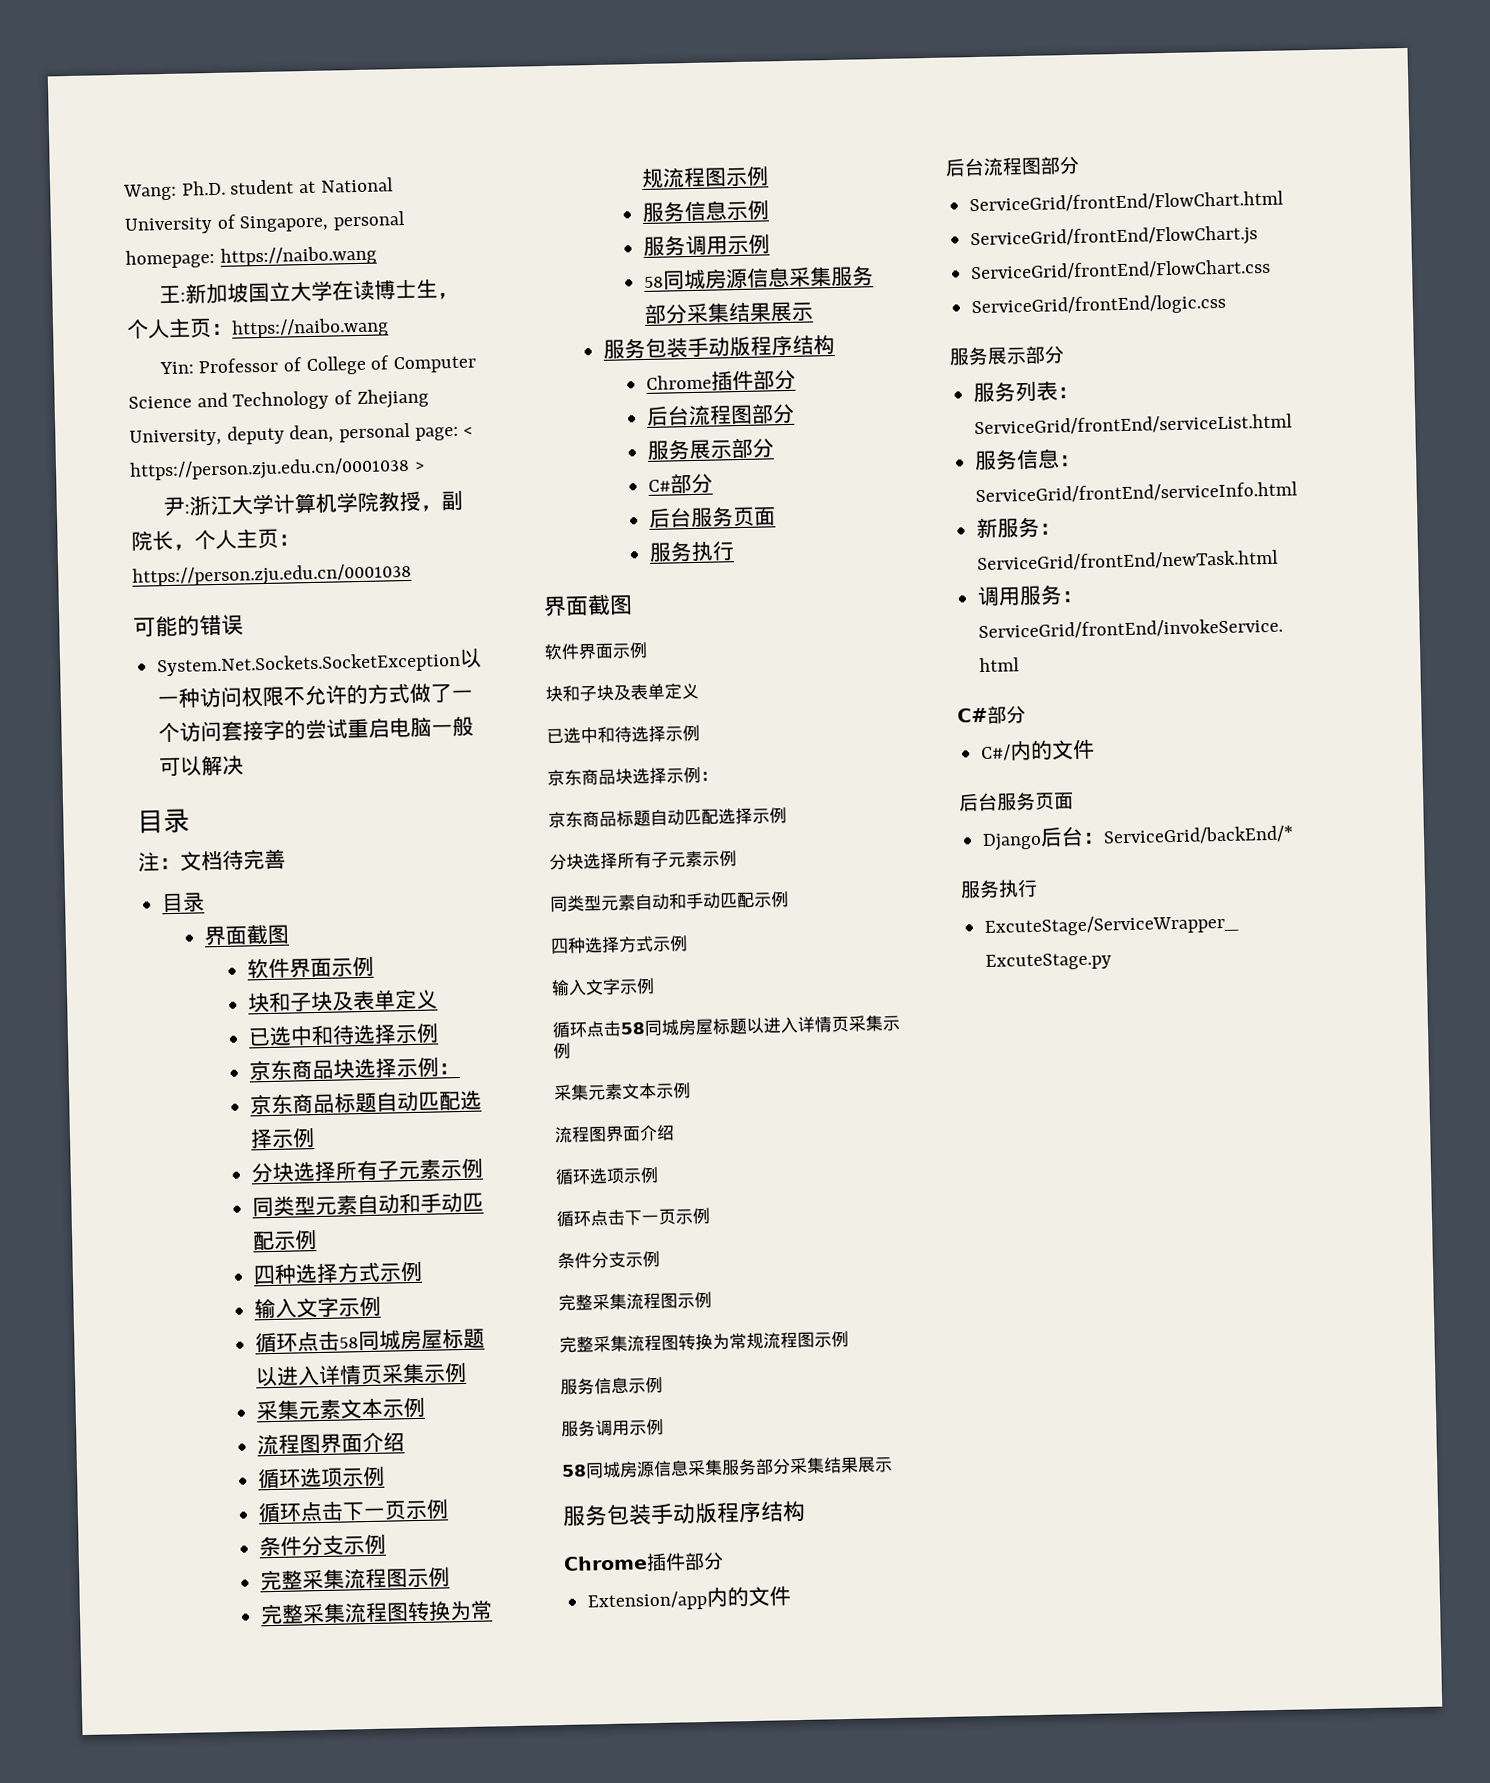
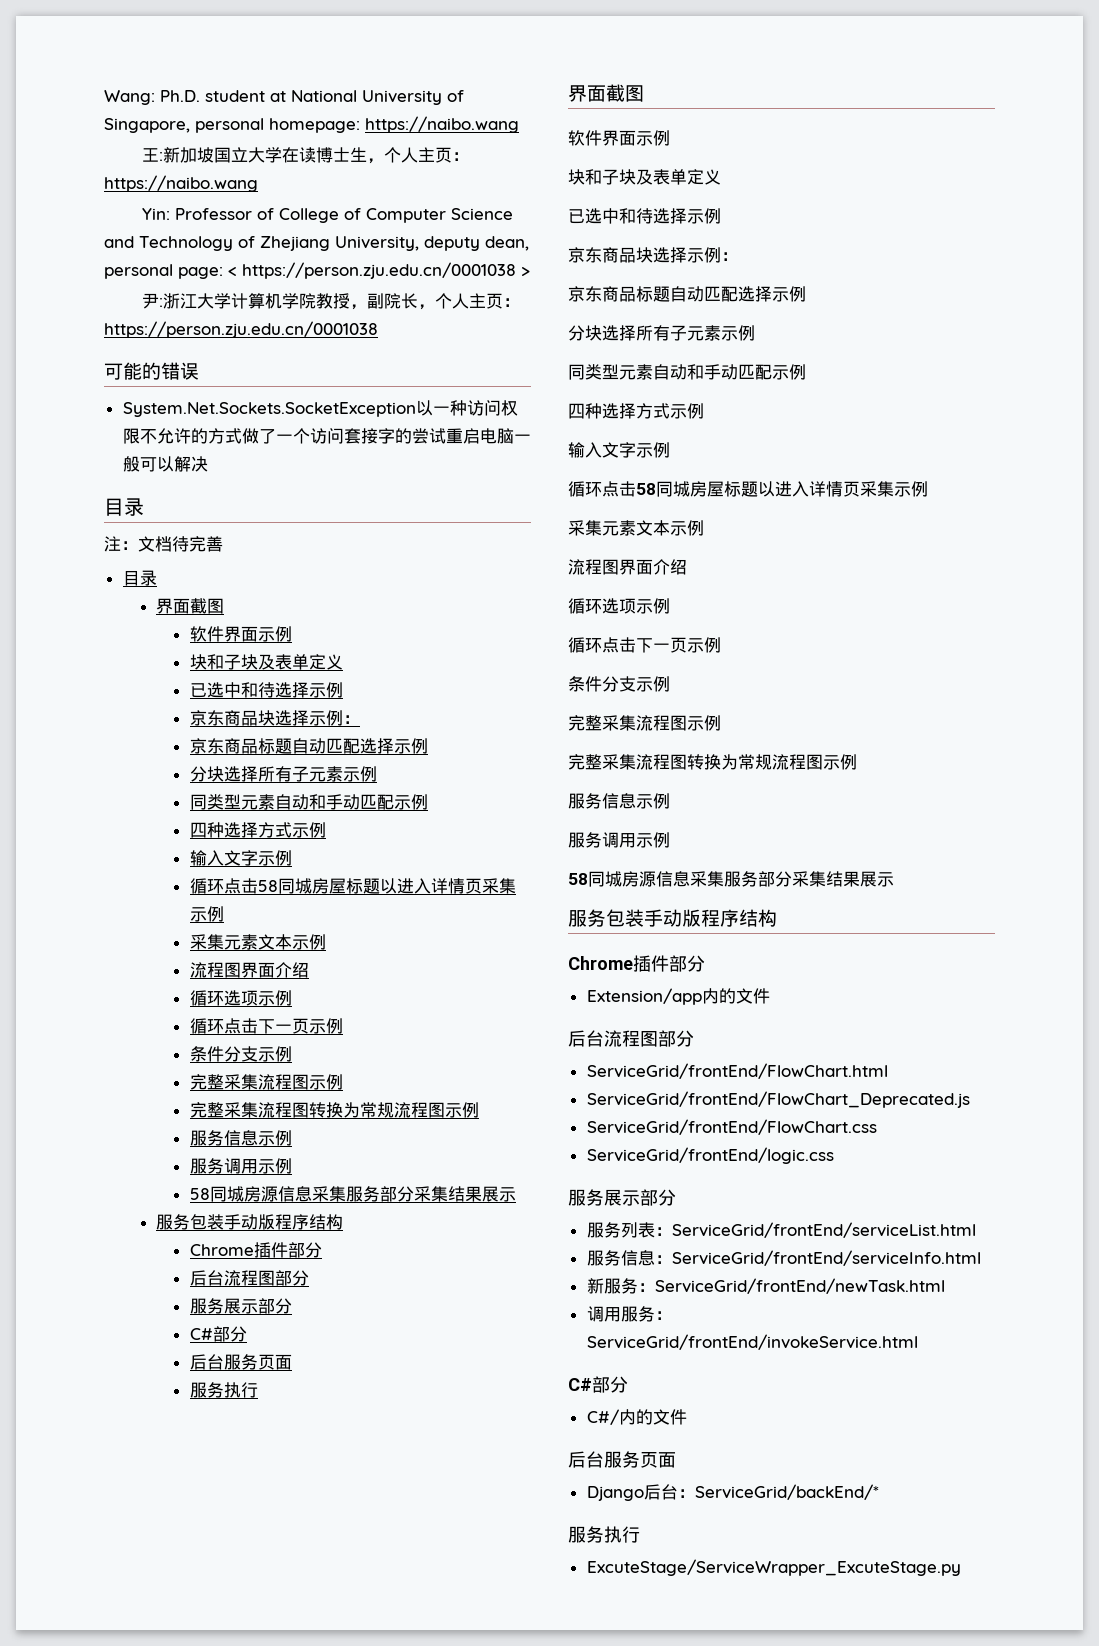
- ServiceGrid/frontEnd/FlowChart.js
+ ServiceGrid/frontEnd/FlowChart_Deprecated.js

